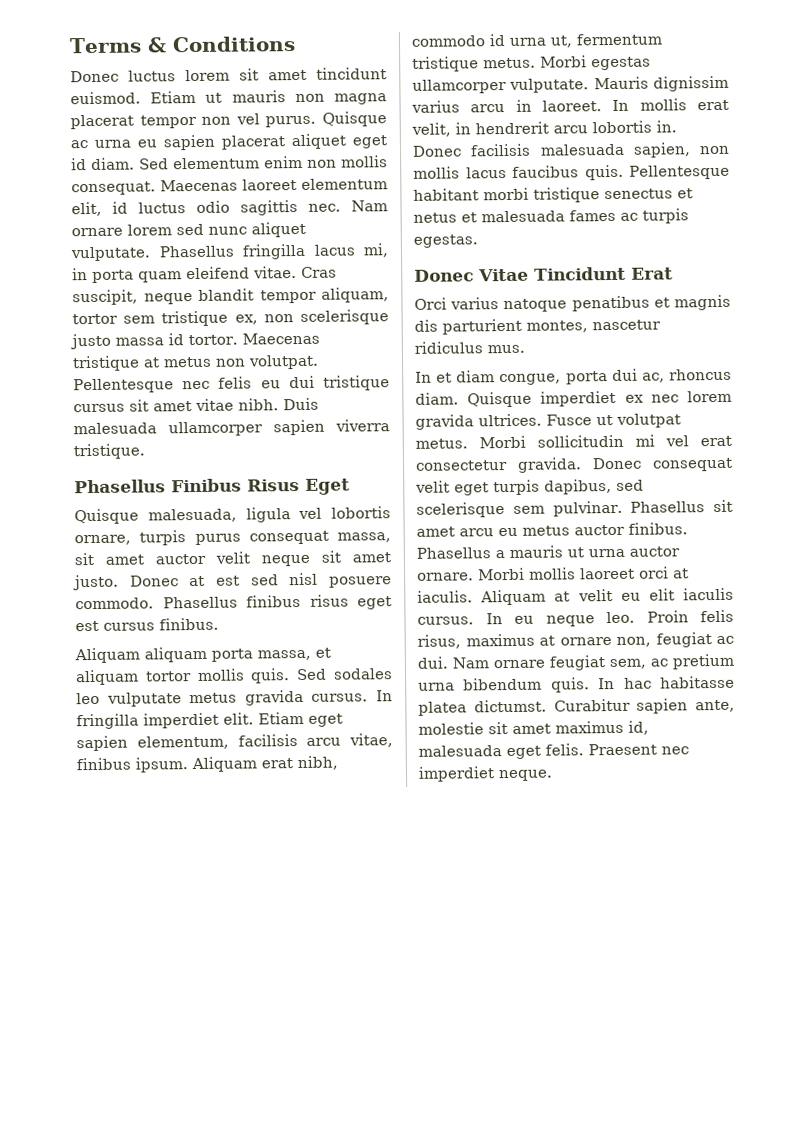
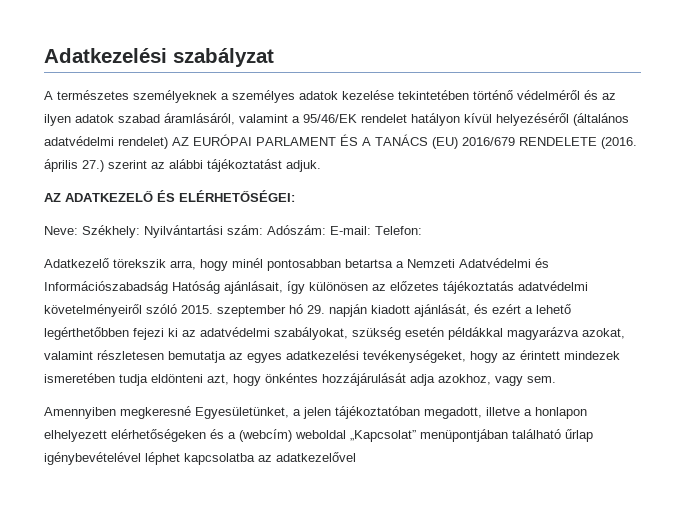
- Terms & Conditions
- Donec luctus lorem sit amet tincidunt euismod. Etiam ut mauris non magna placerat tempor non vel purus. Quisque ac urna eu sapien placerat aliquet eget id diam. Sed elementum enim non mollis consequat. Maecenas laoreet elementum elit, id luctus odio sagittis nec. Nam ornare lorem sed nunc aliquet vulputate. Phasellus fringilla lacus mi, in porta quam eleifend vitae. Cras suscipit, neque blandit tempor aliquam, tortor sem tristique ex, non scelerisque justo massa id tortor. Maecenas tristique at metus non volutpat. Pellentesque nec felis eu dui tristique cursus sit amet vitae nibh. Duis malesuada ullamcorper sapien viverra tristique.
- Phasellus Finibus Risus Eget
- Quisque malesuada, ligula vel lobortis ornare, turpis purus consequat massa, sit amet auctor velit neque sit amet justo. Donec at est sed nisl posuere commodo. Phasellus finibus risus eget est cursus finibus.
- Aliquam aliquam porta massa, et aliquam tortor mollis quis. Sed sodales leo vulputate metus gravida cursus. In fringilla imperdiet elit. Etiam eget sapien elementum, facilisis arcu vitae, finibus ipsum. Aliquam erat nibh, commodo id urna ut, fermentum tristique metus. Morbi egestas ullamcorper vulputate. Mauris dignissim varius arcu in laoreet. In mollis erat velit, in hendrerit arcu lobortis in. Donec facilisis malesuada sapien, non mollis lacus faucibus quis. Pellentesque habitant morbi tristique senectus et netus et malesuada fames ac turpis egestas.
- Donec Vitae Tincidunt Erat
- Orci varius natoque penatibus et magnis dis parturient montes, nascetur ridiculus mus.
- In et diam congue, porta dui ac, rhoncus diam. Quisque imperdiet ex nec lorem gravida ultrices. Fusce ut volutpat metus. Morbi sollicitudin mi vel erat consectetur gravida. Donec consequat velit eget turpis dapibus, sed scelerisque sem pulvinar. Phasellus sit amet arcu eu metus auctor finibus. Phasellus a mauris ut urna auctor ornare. Morbi mollis laoreet orci at iaculis. Aliquam at velit eu elit iaculis cursus. In eu neque leo. Proin felis risus, maximus at ornare non, feugiat ac dui. Nam ornare feugiat sem, ac pretium urna bibendum quis. In hac habitasse platea dictumst. Curabitur sapien ante, molestie sit amet maximus id, malesuada eget felis. Praesent nec imperdiet neque.
+ Adatkezelési szabályzat
+ A természetes személyeknek a személyes adatok kezelése tekintetében történő védelméről és az ilyen adatok szabad áramlásáról, valamint a 95/46/EK rendelet hatályon kívül helyezéséről (általános adatvédelmi rendelet) AZ EURÓPAI PARLAMENT ÉS A TANÁCS (EU) 2016/679 RENDELETE (2016. április 27.) szerint az alábbi tájékoztatást adjuk.
+ AZ ADATKEZELŐ ÉS ELÉRHETŐSÉGEI:
+ Neve: Székhely: Nyilvántartási szám: Adószám: E-mail: Telefon:
+ Adatkezelő törekszik arra, hogy minél pontosabban betartsa a Nemzeti Adatvédelmi és Információszabadság Hatóság ajánlásait, így különösen az előzetes tájékoztatás adatvédelmi követelményeiről szóló 2015. szeptember hó 29. napján kiadott ajánlását, és ezért a lehető legérthetőbben fejezi ki az adatvédelmi szabályokat, szükség esetén példákkal magyarázva azokat, valamint részletesen bemutatja az egyes adatkezelési tevékenységeket, hogy az érintett mindezek ismeretében tudja eldönteni azt, hogy önkéntes hozzájárulását adja azokhoz, vagy sem.
+ Amennyiben megkeresné Egyesületünket, a jelen tájékoztatóban megadott, illetve a honlapon elhelyezett elérhetőségeken és a (webcím) weboldal „Kapcsolat” menüpontjában található űrlap igénybevételével léphet kapcsolatba az adatkezelővel

